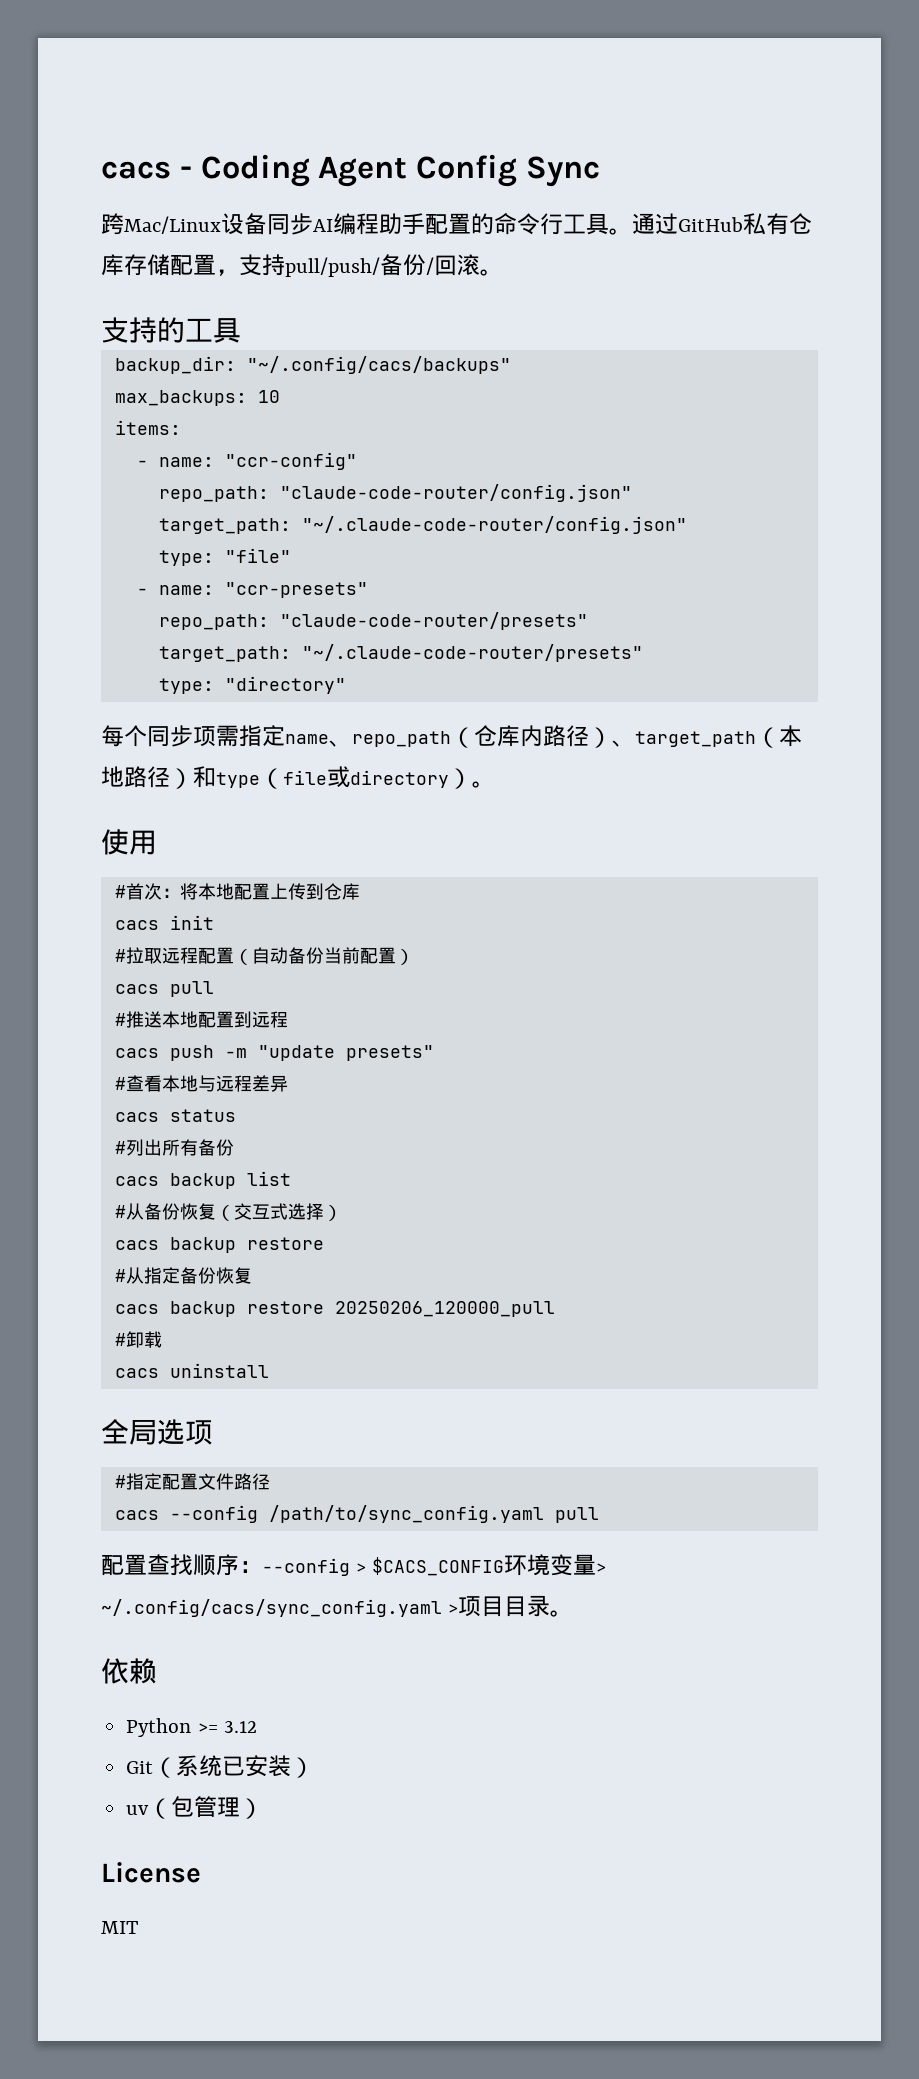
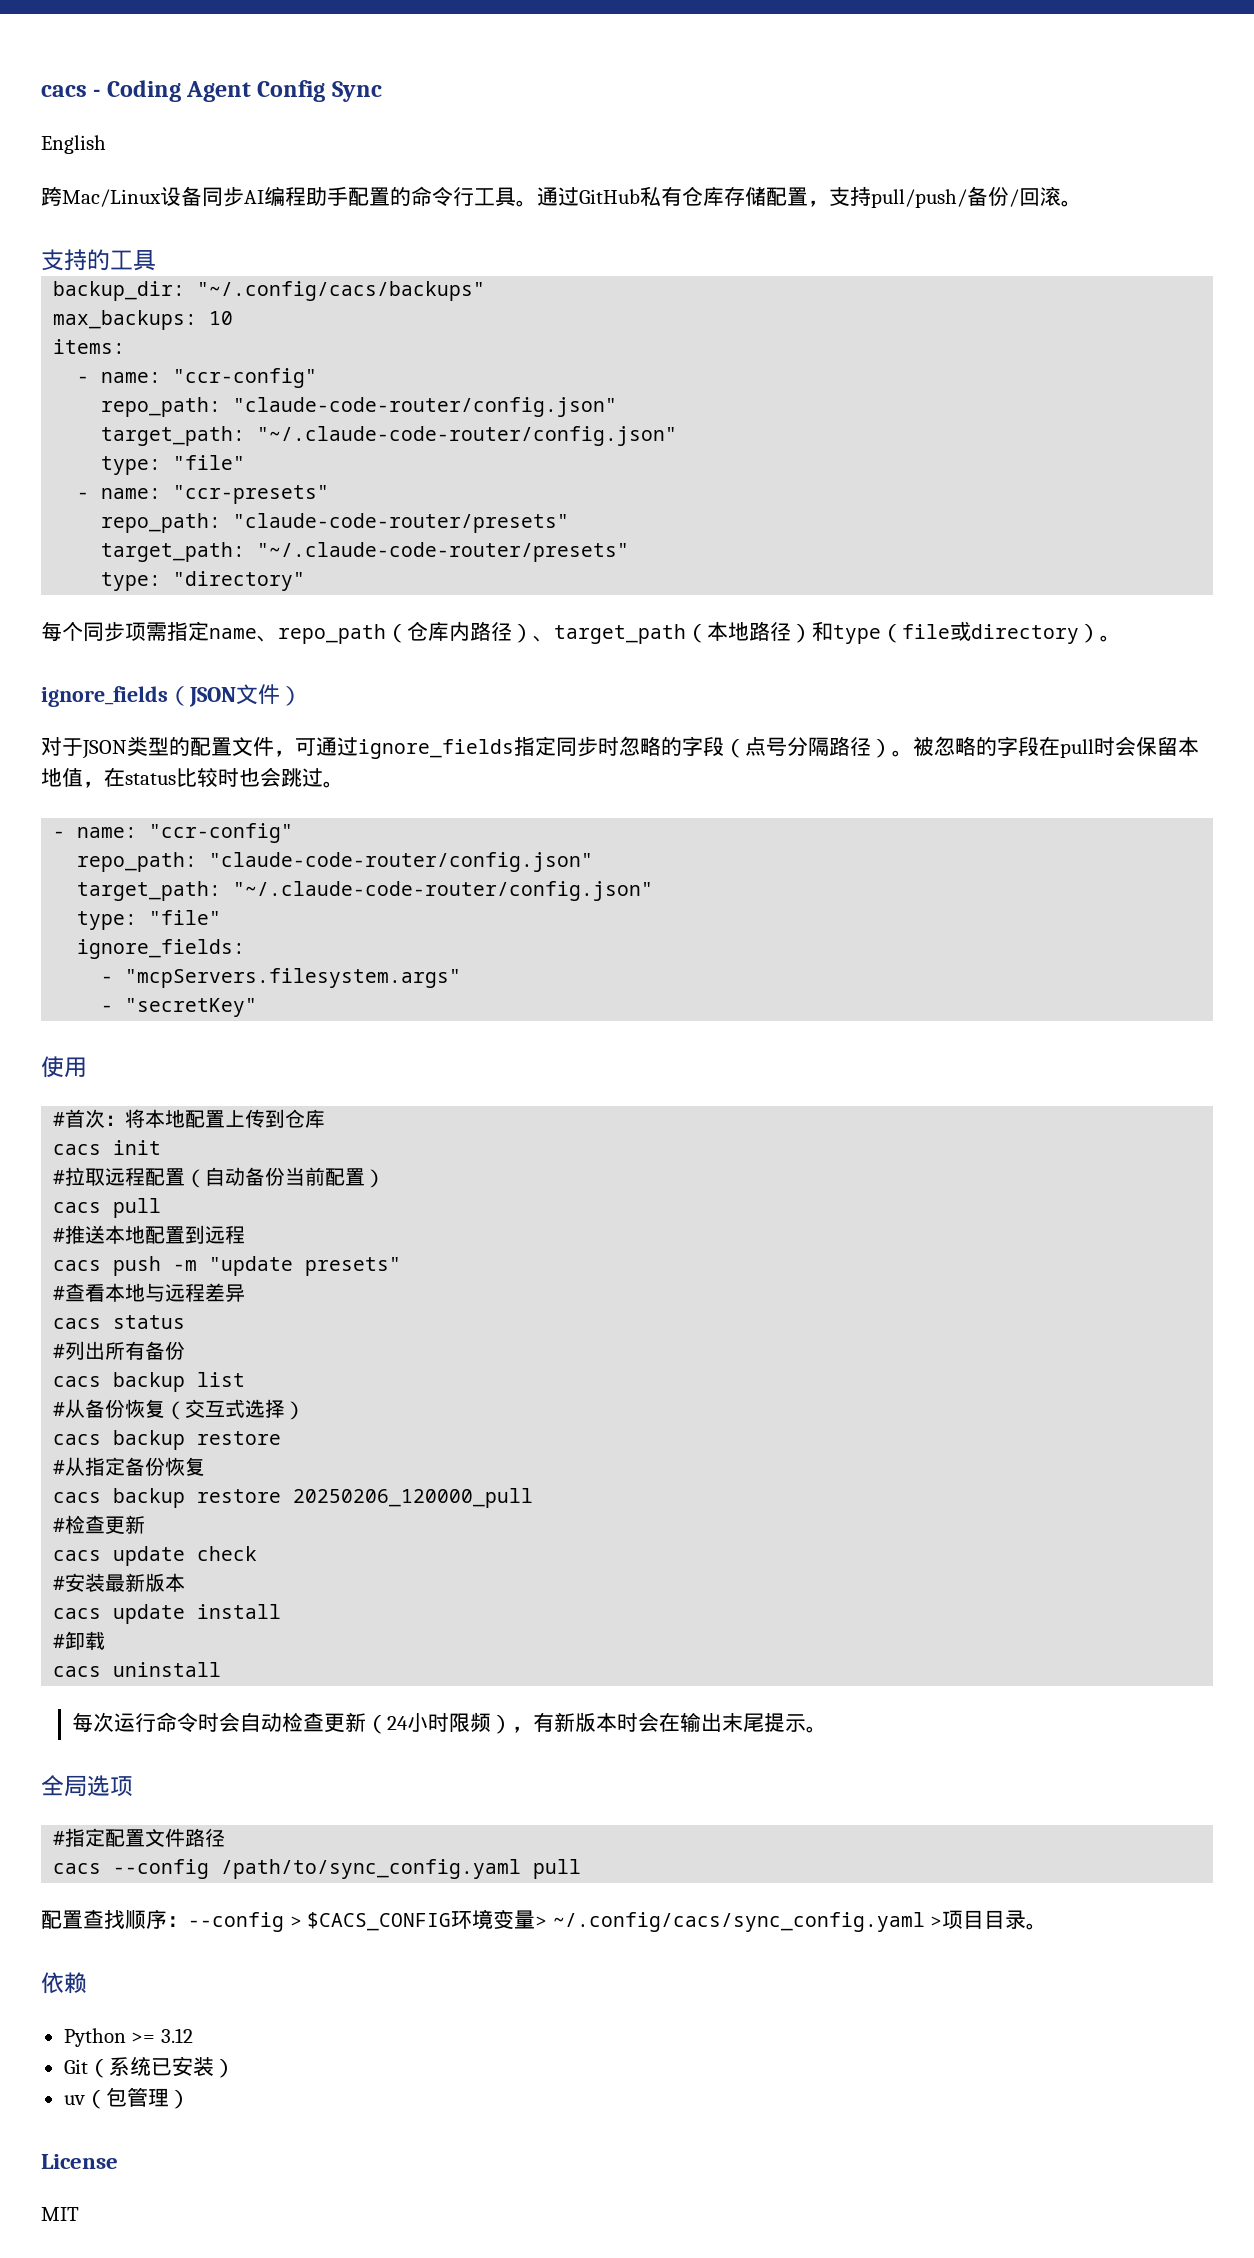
+ English
+ ignore_fields（JSON文件）
+ 对于JSON类型的配置文件，可通过ignore_fields指定同步时忽略的字段（点号分隔路径）。被忽略的字段在pull时会保留本地值，在status比较时也会跳过。
+ - name: "ccr-config"
+ repo_path: "claude-code-router/config.json"
+ target_path: "~/.claude-code-router/config.json"
+ type: "file"
+ ignore_fields:
+ - "mcpServers.filesystem.args"
+ - "secretKey"
+ #检查更新
+ cacs update check
+ #安装最新版本
+ cacs update install
  #卸载
  cacs uninstall
+ 每次运行命令时会自动检查更新（24小时限频），有新版本时会在输出末尾提示。

